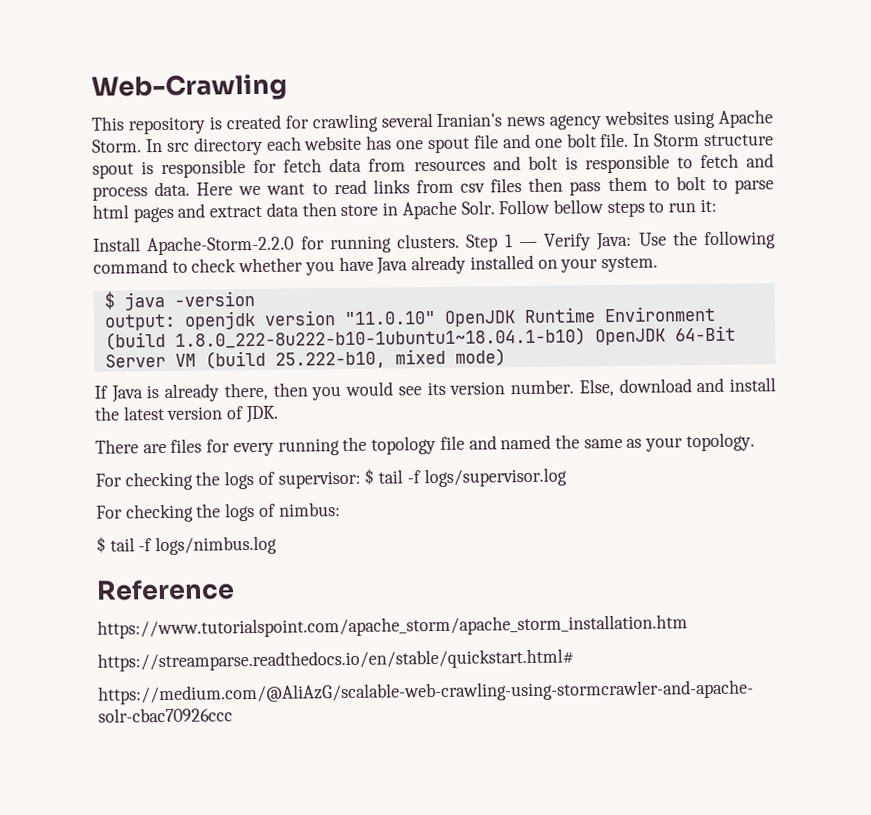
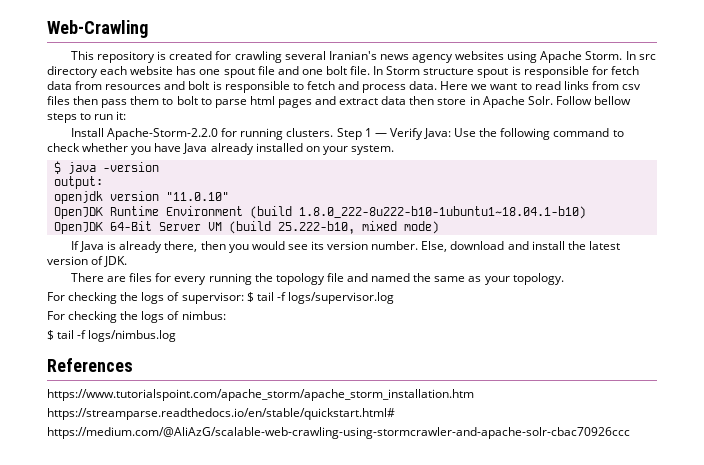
- output: openjdk version "11.0.10" OpenJDK Runtime Environment (build 1.8.0_222-8u222-b10-1ubuntu1~18.04.1-b10) OpenJDK 64-Bit Server VM (build 25.222-b10, mixed mode)
+ output:
+ openjdk version "11.0.10"
+ OpenJDK Runtime Environment (build 1.8.0_222-8u222-b10-1ubuntu1~18.04.1-b10)
+ OpenJDK 64-Bit Server VM (build 25.222-b10, mixed mode)
- Reference
+ References

